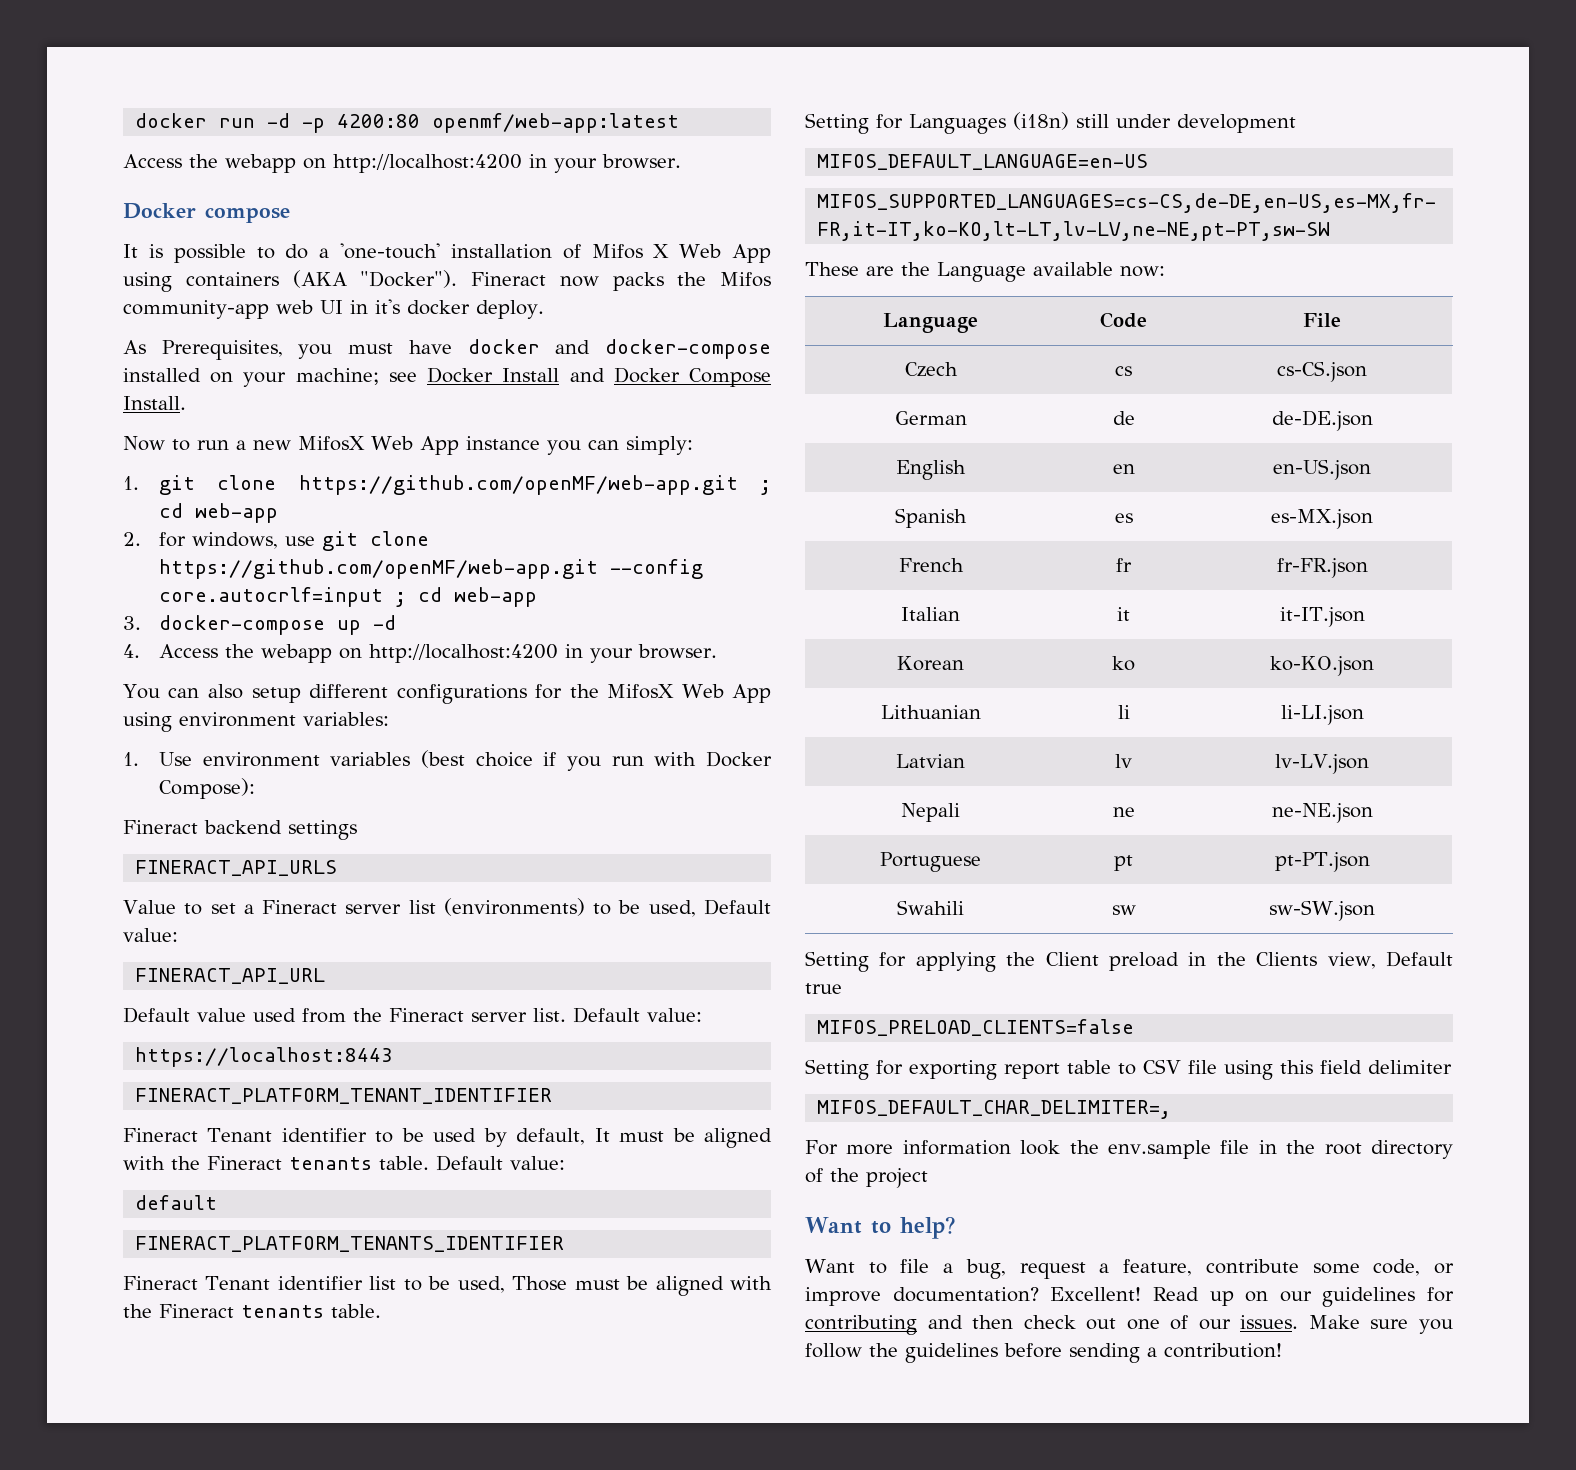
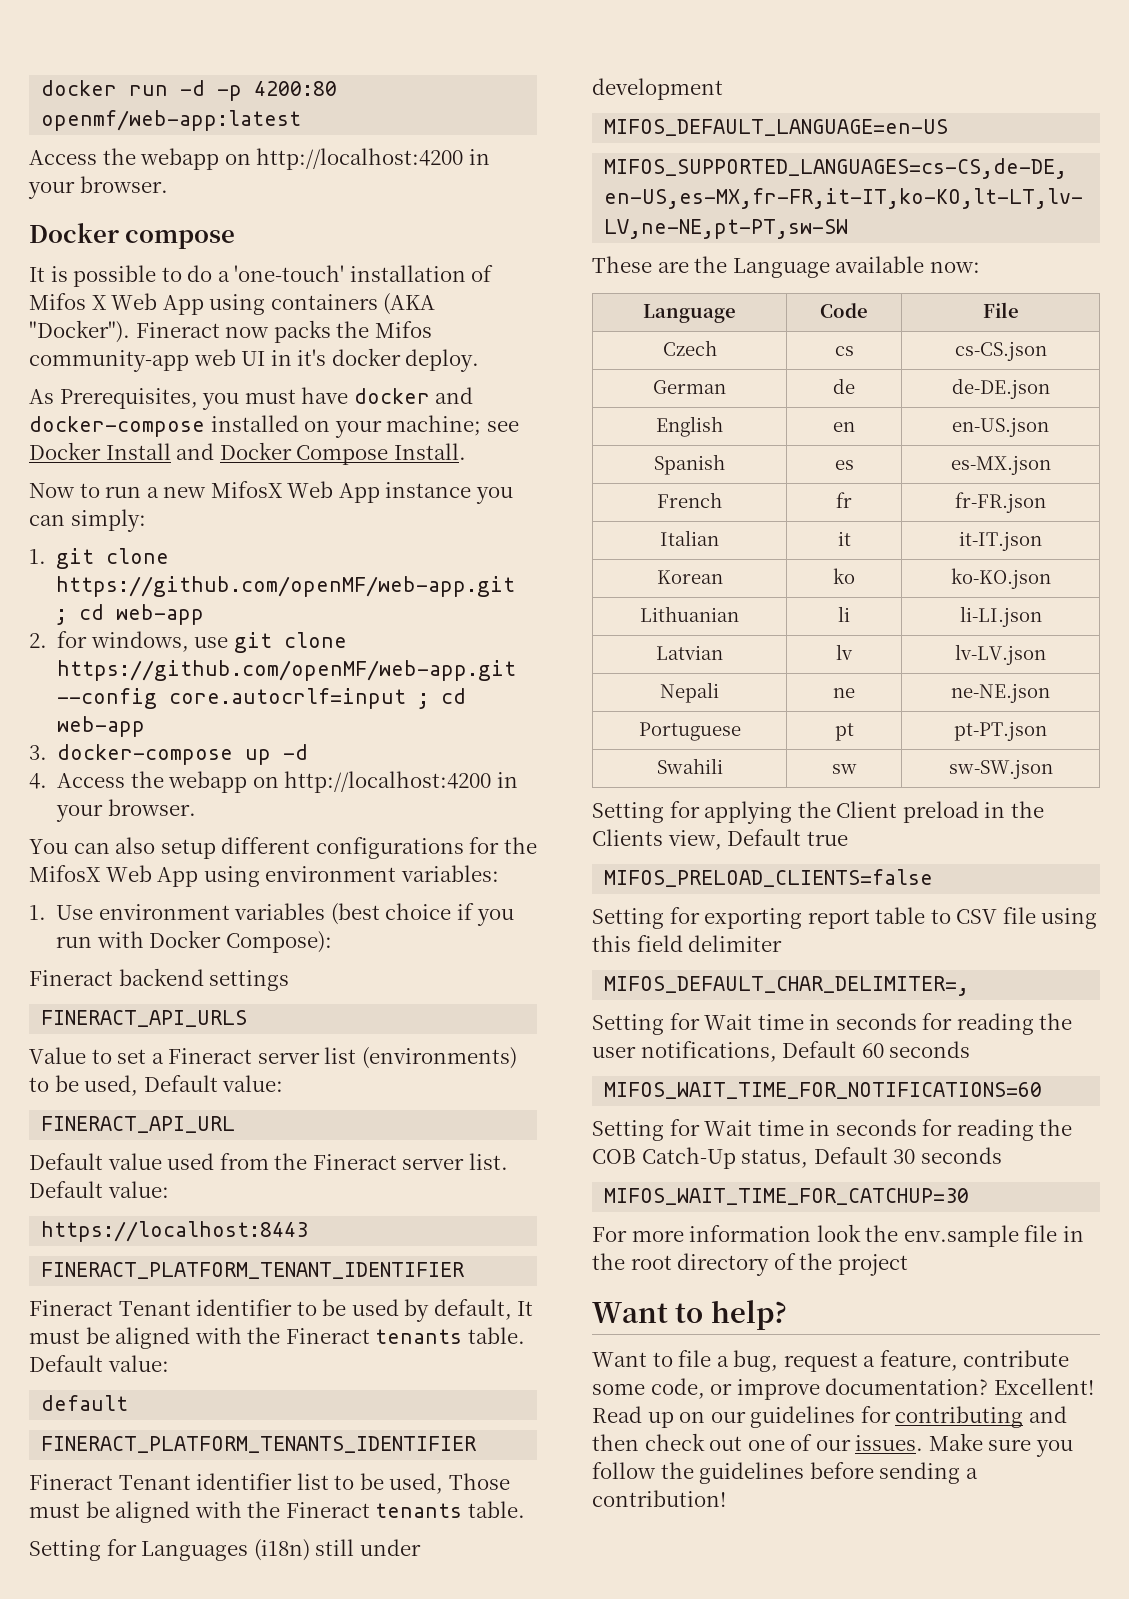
+ Setting for Wait time in seconds for reading the user notifications, Default 60 seconds
+ MIFOS_WAIT_TIME_FOR_NOTIFICATIONS=60
+ Setting for Wait time in seconds for reading the COB Catch-Up status, Default 30 seconds
+ MIFOS_WAIT_TIME_FOR_CATCHUP=30

